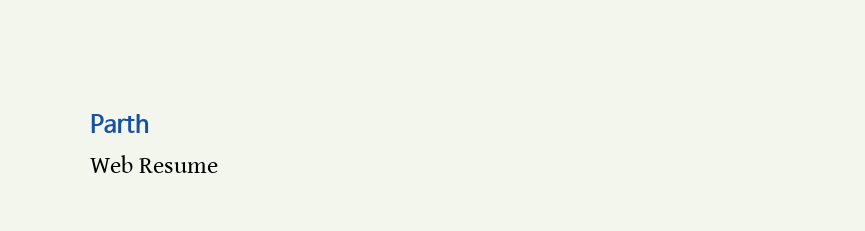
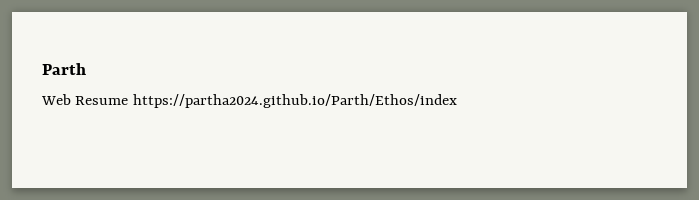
- Web Resume
+ Web Resume https://partha2024.github.io/Parth/Ethos/index

